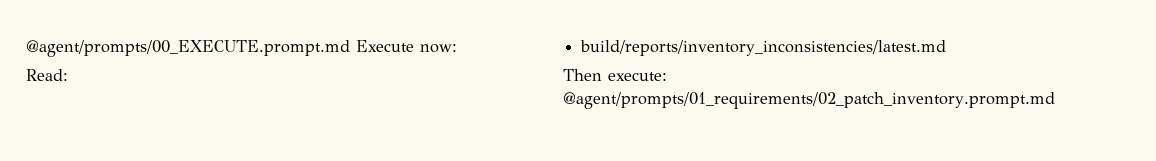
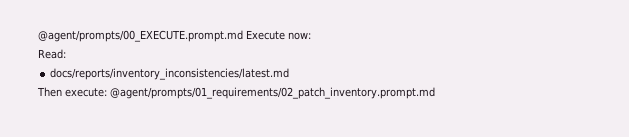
- build/reports/inventory_inconsistencies/latest.md
+ docs/reports/inventory_inconsistencies/latest.md

